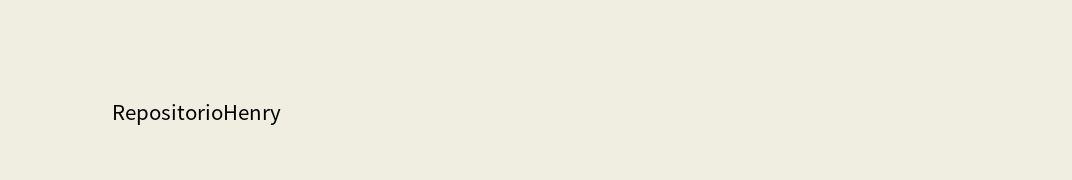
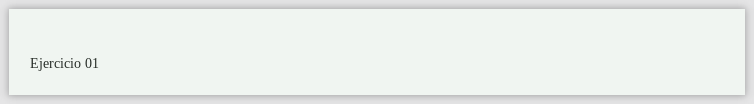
- RepositorioHenry
+ Ejercicio 01

